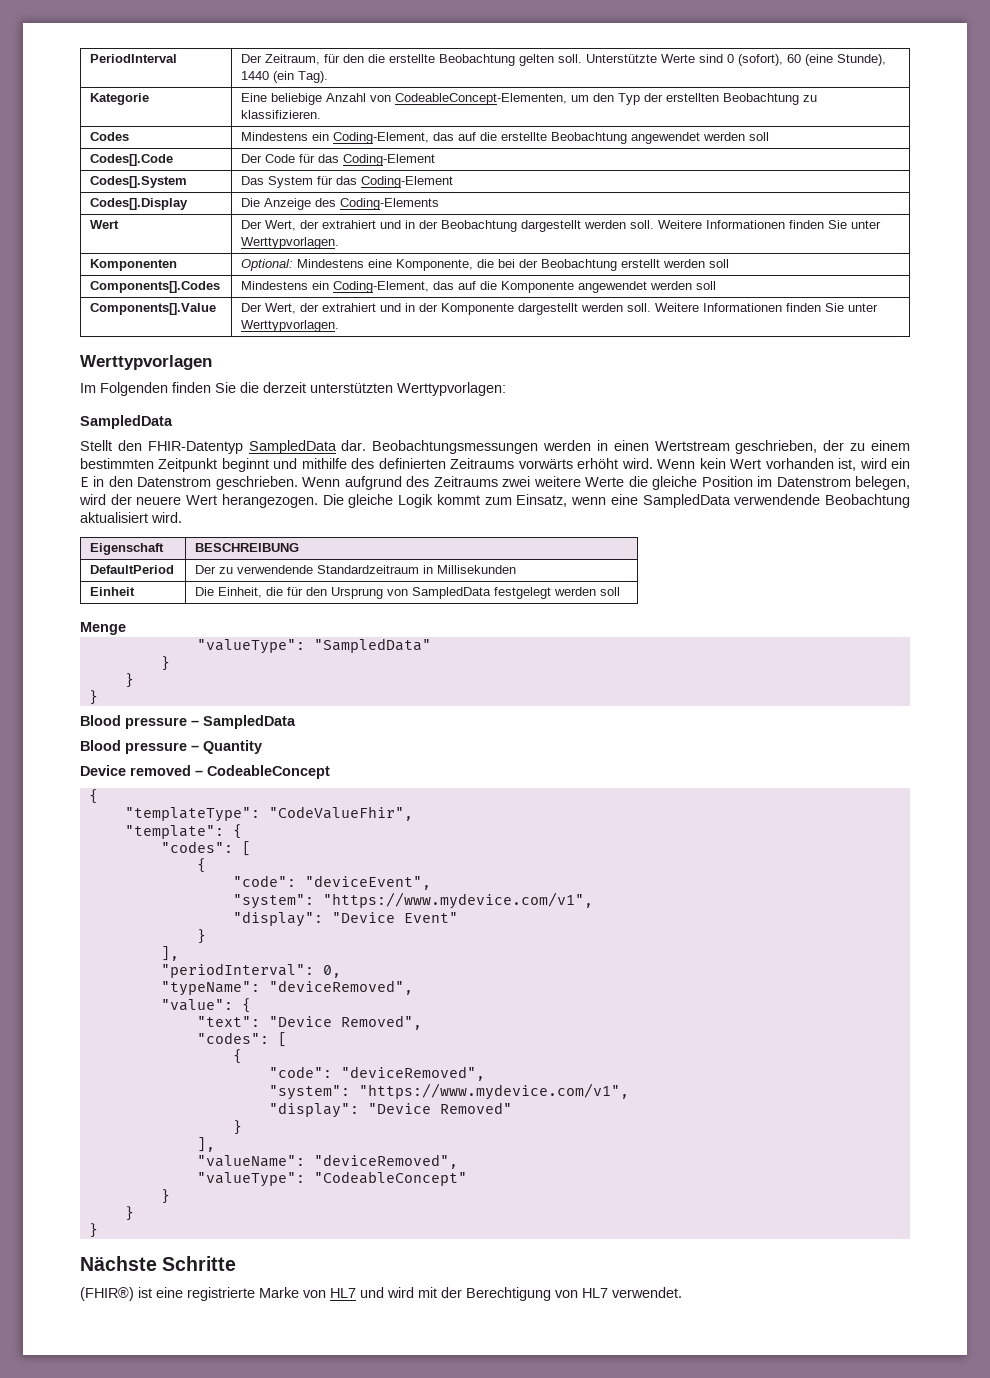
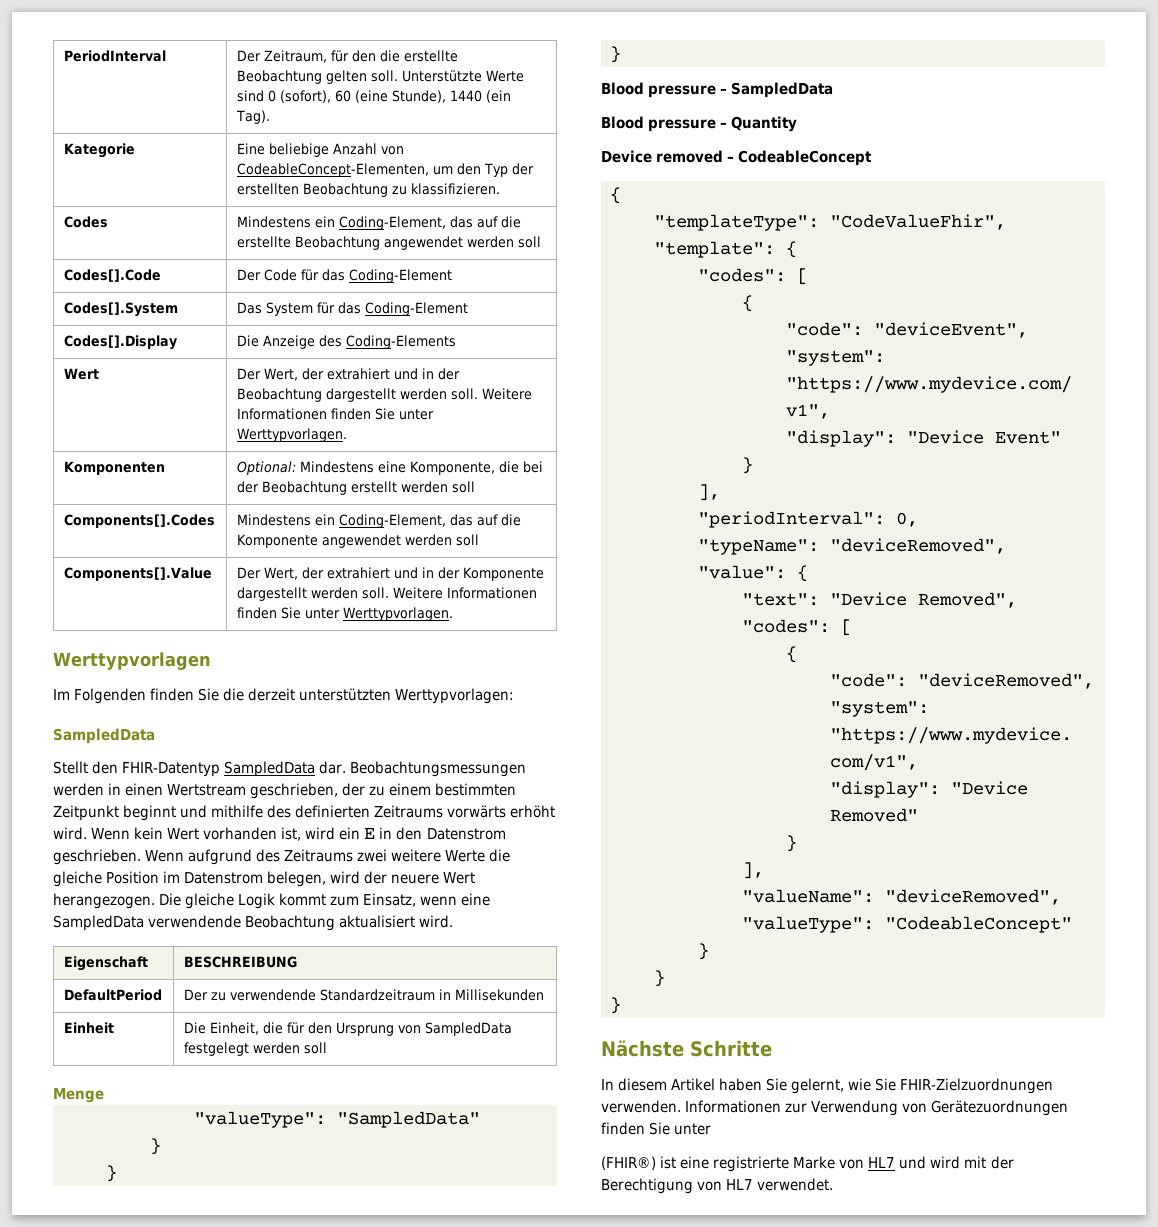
+ In diesem Artikel haben Sie gelernt, wie Sie FHIR-Zielzuordnungen verwenden. Informationen zur Verwendung von Gerätezuordnungen finden Sie unter

